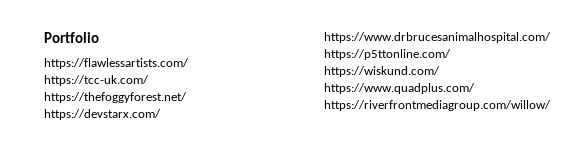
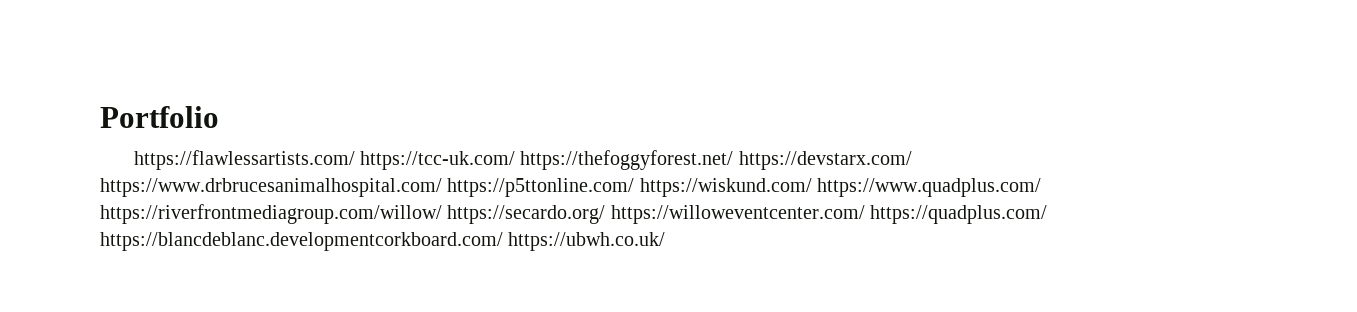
- https://flawlessartists.com/ https://tcc-uk.com/ https://thefoggyforest.net/ https://devstarx.com/ https://www.drbrucesanimalhospital.com/ https://p5ttonline.com/ https://wiskund.com/ https://www.quadplus.com/ https://riverfrontmediagroup.com/willow/
+ https://flawlessartists.com/ https://tcc-uk.com/ https://thefoggyforest.net/ https://devstarx.com/ https://www.drbrucesanimalhospital.com/ https://p5ttonline.com/ https://wiskund.com/ https://www.quadplus.com/ https://riverfrontmediagroup.com/willow/ https://secardo.org/ https://willoweventcenter.com/ https://quadplus.com/ https://blancdeblanc.developmentcorkboard.com/ https://ubwh.co.uk/

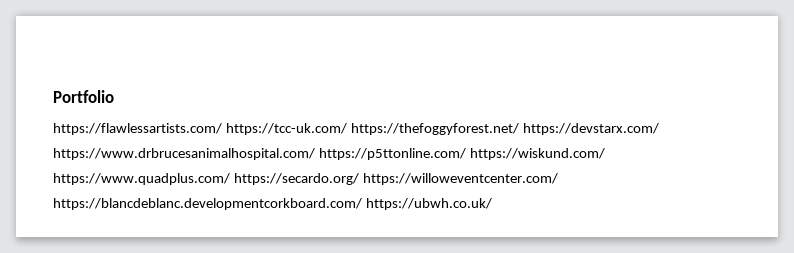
- https://flawlessartists.com/ https://tcc-uk.com/ https://thefoggyforest.net/ https://devstarx.com/ https://www.drbrucesanimalhospital.com/ https://p5ttonline.com/ https://wiskund.com/ https://www.quadplus.com/ https://riverfrontmediagroup.com/willow/ https://secardo.org/ https://willoweventcenter.com/ https://quadplus.com/ https://blancdeblanc.developmentcorkboard.com/ https://ubwh.co.uk/
+ https://flawlessartists.com/ https://tcc-uk.com/ https://thefoggyforest.net/ https://devstarx.com/ https://www.drbrucesanimalhospital.com/ https://p5ttonline.com/ https://wiskund.com/ https://www.quadplus.com/ https://secardo.org/ https://willoweventcenter.com/ https://blancdeblanc.developmentcorkboard.com/ https://ubwh.co.uk/

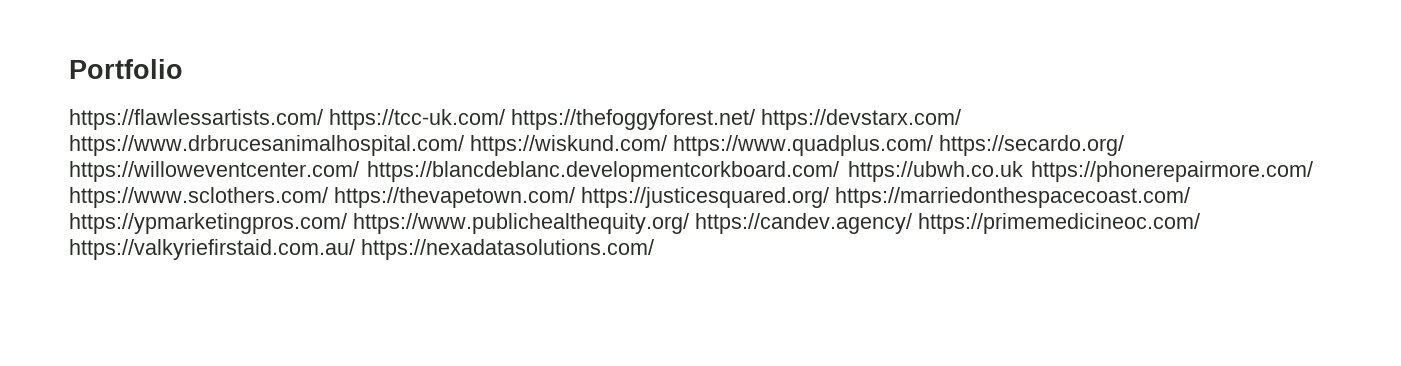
- https://flawlessartists.com/ https://tcc-uk.com/ https://thefoggyforest.net/ https://devstarx.com/ https://www.drbrucesanimalhospital.com/ https://p5ttonline.com/ https://wiskund.com/ https://www.quadplus.com/ https://secardo.org/ https://willoweventcenter.com/ https://blancdeblanc.developmentcorkboard.com/ https://ubwh.co.uk/
+ https://flawlessartists.com/ https://tcc-uk.com/ https://thefoggyforest.net/ https://devstarx.com/ https://www.drbrucesanimalhospital.com/ https://wiskund.com/ https://www.quadplus.com/ https://secardo.org/ https://willoweventcenter.com/ https://blancdeblanc.developmentcorkboard.com/ https://ubwh.co.uk https://phonerepairmore.com/ https://www.sclothers.com/ https://thevapetown.com/ https://justicesquared.org/ https://marriedonthespacecoast.com/ https://ypmarketingpros.com/ https://www.publichealthequity.org/ https://candev.agency/ https://primemedicineoc.com/ https://valkyriefirstaid.com.au/ https://nexadatasolutions.com/

